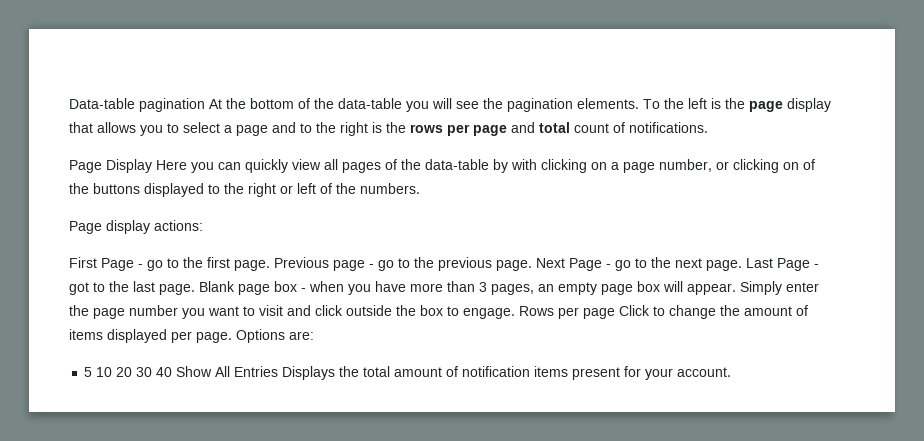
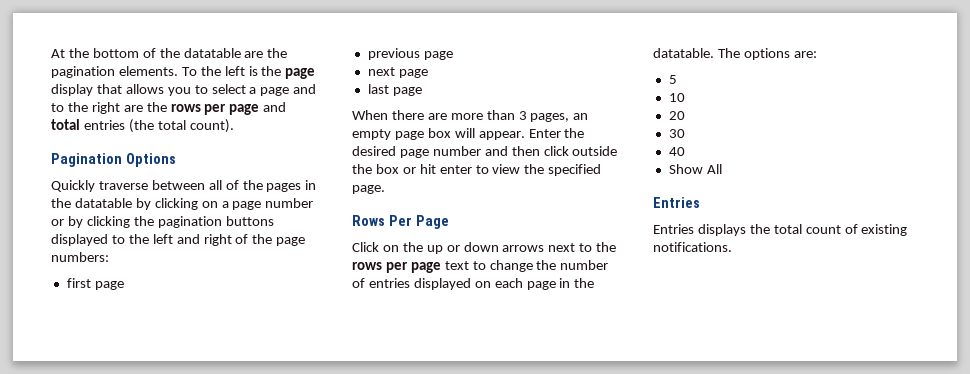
- Data-table pagination At the bottom of the data-table you will see the pagination elements.
+ At the bottom of the datatable are the pagination elements.
- To the left is the page display that allows you to select a page and to the right is the rows per page and total count of notifications.
- Page Display Here you can quickly view all pages of the data-table by with clicking on a page number, or clicking on of the buttons displayed to the right or left of the numbers.
- Page display actions:
- First Page - go to the first page. Previous page - go to the previous page. Next Page - go to the next page. Last Page - got to the last page. Blank page box - when you have more than 3 pages, an empty page box will appear.
+ To the left is the page display that allows you to select a page and to the right are the rows per page and total entries (the total count).
+ Pagination Options
+ Quickly traverse between all of the pages in the datatable by clicking on a page number or by clicking the pagination buttons displayed to the left and right of the page numbers:
+ first page
+ previous page
+ next page
+ last page
+ When there are more than 3 pages, an empty page box will appear.
- Simply enter the page number you want to visit and click outside the box to engage. Rows per page Click to change the amount of items displayed per page. Options are:
+ Enter the desired page number and then click outside the box or hit enter to view the specified page.
+ Rows Per Page
+ Click on the up or down arrows next to the rows per page text to change the number of entries displayed on each page in the datatable. The options are:
- 5 10 20 30 40 Show All Entries Displays the total amount of notification items present for your account.
+ 5
+ 10
+ 20
+ 30
+ 40
+ Show All
+ Entries
+ Entries displays the total count of existing notifications.

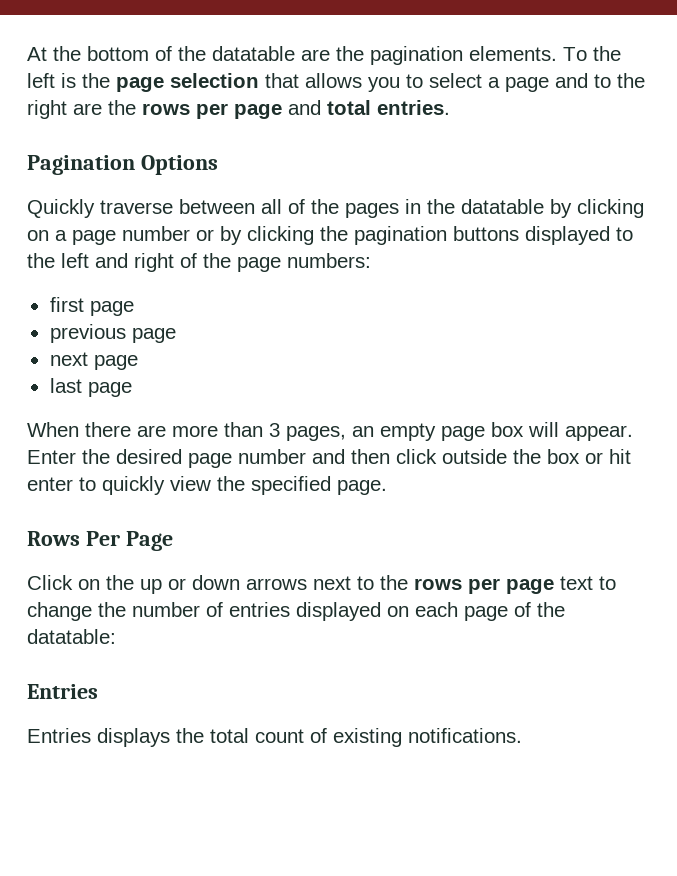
- To the left is the page display that allows you to select a page and to the right are the rows per page and total entries (the total count).
+ To the left is the page selection that allows you to select a page and to the right are the rows per page and total entries.
- Enter the desired page number and then click outside the box or hit enter to view the specified page.
+ Enter the desired page number and then click outside the box or hit enter to quickly view the specified page.
- Click on the up or down arrows next to the rows per page text to change the number of entries displayed on each page in the datatable. The options are:
- 5
- 10
- 20
- 30
- 40
- Show All
+ Click on the up or down arrows next to the rows per page text to change the number of entries displayed on each page of the datatable:

